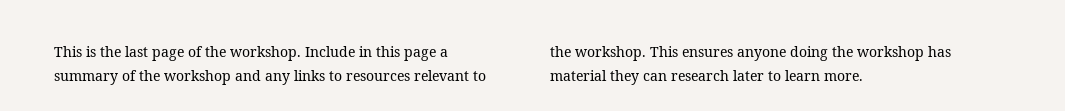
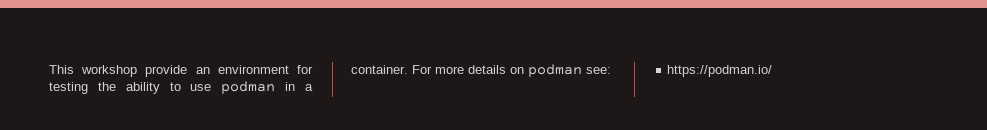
- This is the last page of the workshop. Include in this page a summary of the workshop and any links to resources relevant to the workshop. This ensures anyone doing the workshop has material they can research later to learn more.
+ This workshop provide an environment for testing the ability to use podman in a container. For more details on podman see:
+ https://podman.io/

